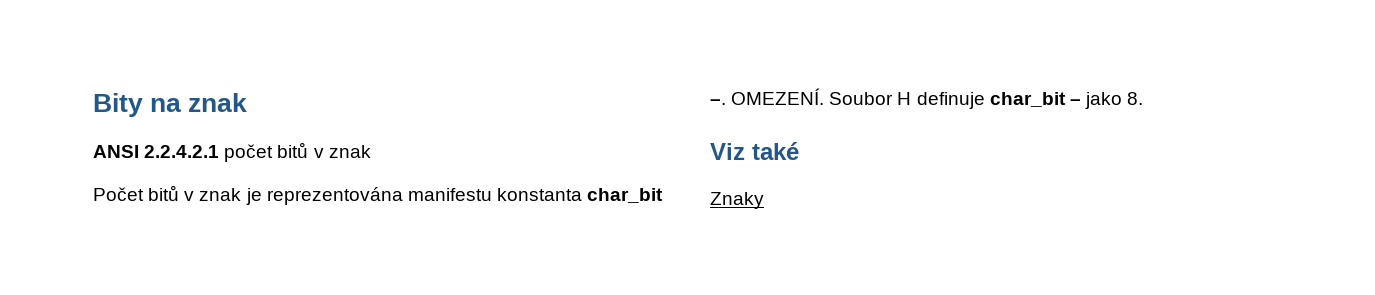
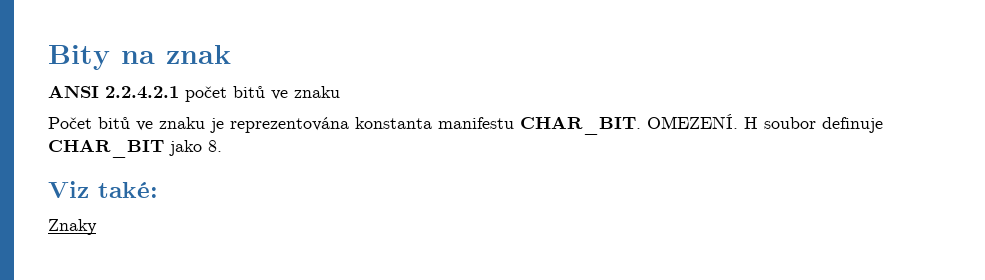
- ANSI 2.2.4.2.1 počet bitů v znak
+ ANSI 2.2.4.2.1 počet bitů ve znaku
- Počet bitů v znak je reprezentována manifestu konstanta char_bit –. OMEZENÍ. Soubor H definuje char_bit – jako 8.
+ Počet bitů ve znaku je reprezentována konstanta manifestu CHAR_BIT. OMEZENÍ. H soubor definuje CHAR_BIT jako 8.
- Viz také
+ Viz také:

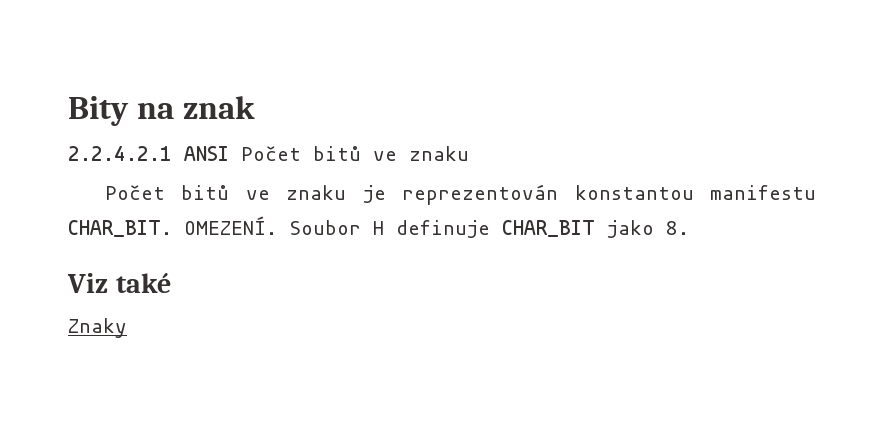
- ANSI 2.2.4.2.1 počet bitů ve znaku
+ 2.2.4.2.1 ANSI Počet bitů ve znaku
- Počet bitů ve znaku je reprezentována konstanta manifestu CHAR_BIT.
+ Počet bitů ve znaku je reprezentován konstantou manifestu CHAR_BIT.
- H soubor definuje CHAR_BIT jako 8.
+ Soubor H definuje CHAR_BIT jako 8.
- Viz také:
+ Viz také

